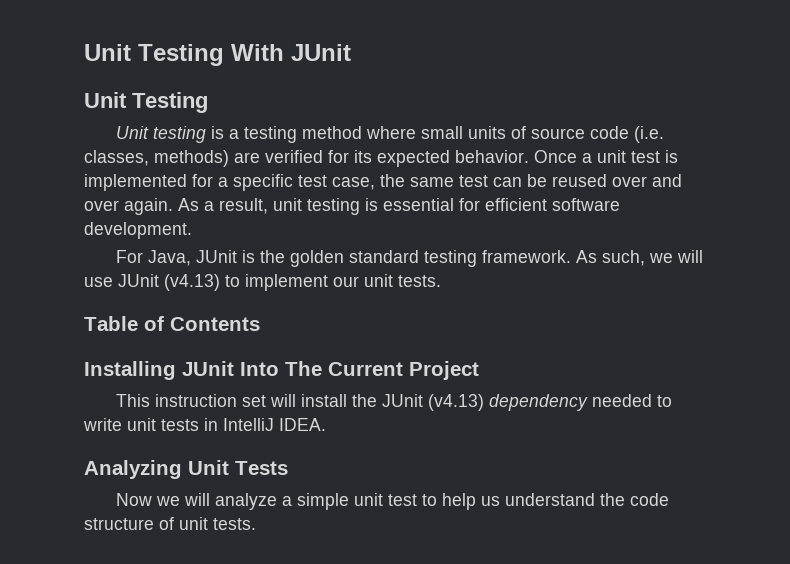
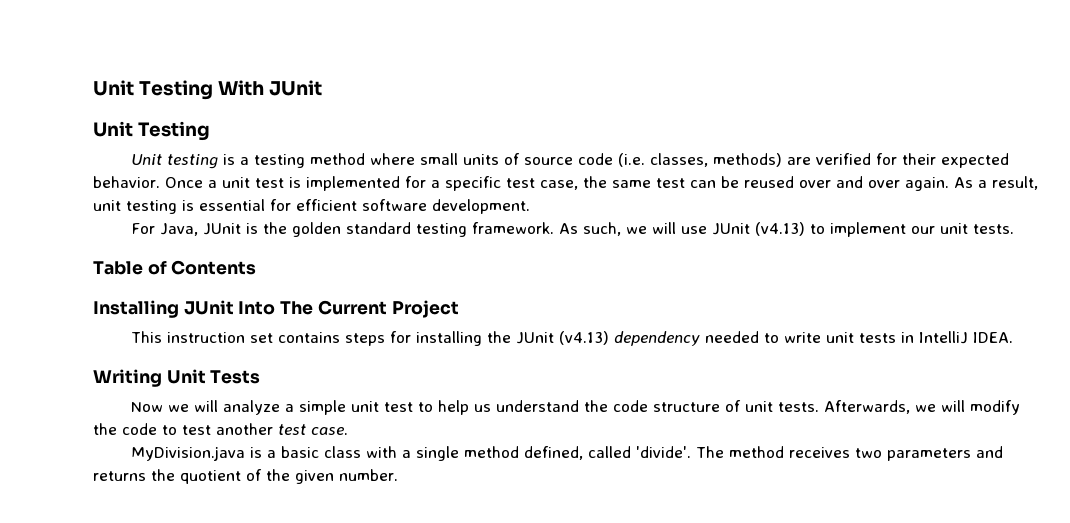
- Unit testing is a testing method where small units of source code (i.e. classes, methods) are verified for its expected behavior.
+ Unit testing is a testing method where small units of source code (i.e. classes, methods) are verified for their expected behavior.
- This instruction set will install the JUnit (v4.13) dependency needed to write unit tests in IntelliJ IDEA.
+ This instruction set contains steps for installing the JUnit (v4.13) dependency needed to write unit tests in IntelliJ IDEA.
- Analyzing Unit Tests
+ Writing Unit Tests
+ Afterwards, we will modify the code to test another test case.
+ MyDivision.java is a basic class with a single method defined, called 'divide'. The method receives two parameters and returns the quotient of the given number.

